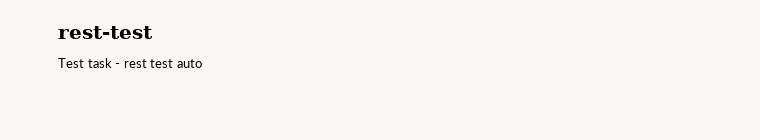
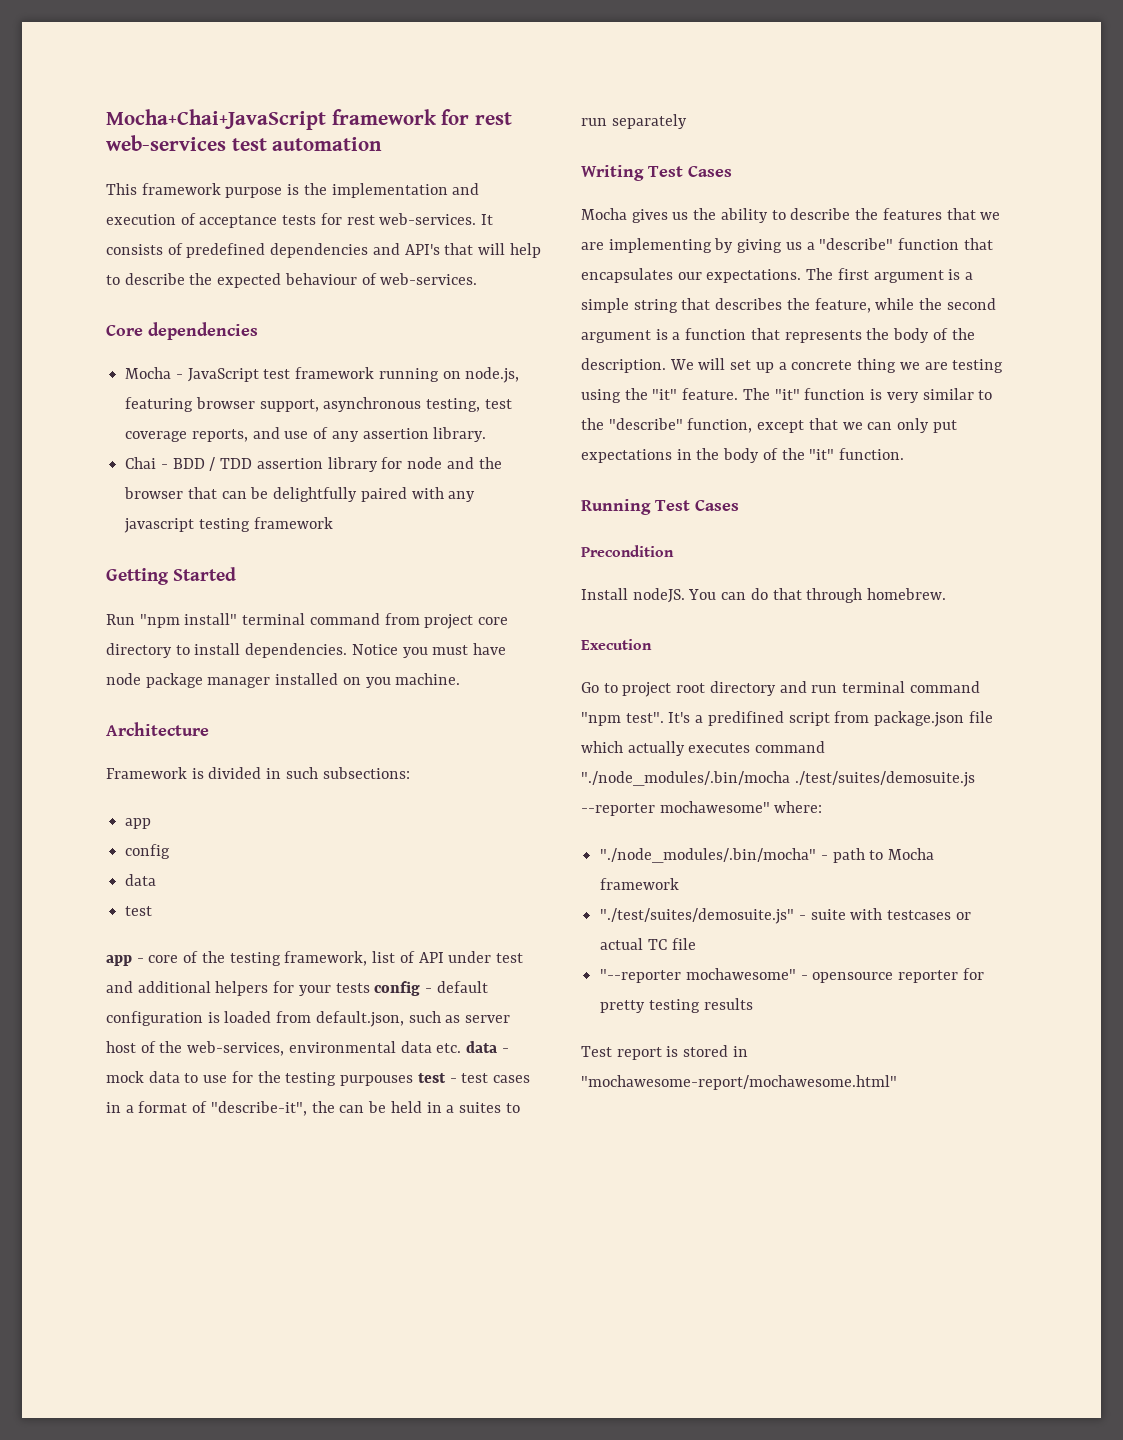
- rest-test
- Test task - rest test auto
+ Mocha+Chai+JavaScript framework for rest web-services test automation
+ This framework purpose is the implementation and execution of acceptance tests for rest web-services. It consists of predefined dependencies and API's that will help to describe the expected behaviour of web-services.
+ Core dependencies
+ Mocha - JavaScript test framework running on node.js, featuring browser support, asynchronous testing, test coverage reports, and use of any assertion library.
+ Chai - BDD / TDD assertion library for node and the browser that can be delightfully paired with any javascript testing framework
+ Getting Started
+ Run "npm install" terminal command from project core directory to install dependencies. Notice you must have node package manager installed on you machine.
+ Architecture
+ Framework is divided in such subsections:
+ app
+ config
+ data
+ test
+ app - core of the testing framework, list of API under test and additional helpers for your tests config - default configuration is loaded from default.json, such as server host of the web-services, environmental data etc. data - mock data to use for the testing purpouses test - test cases in a format of "describe-it", the can be held in a suites to run separately
+ Writing Test Cases
+ Mocha gives us the ability to describe the features that we are implementing by giving us a "describe" function that encapsulates our expectations. The first argument is a simple string that describes the feature, while the second argument is a function that represents the body of the description. We will set up a concrete thing we are testing using the "it" feature. The "it" function is very similar to the "describe" function, except that we can only put expectations in the body of the "it" function.
+ Running Test Cases
+ Precondition
+ Install nodeJS. You can do that through homebrew.
+ Execution
+ Go to project root directory and run terminal command "npm test". It's a predifined script from package.json file which actually executes command "./node_modules/.bin/mocha ./test/suites/demosuite.js --reporter mochawesome" where:
+ "./node_modules/.bin/mocha" - path to Mocha framework
+ "./test/suites/demosuite.js" - suite with testcases or actual TC file
+ "--reporter mochawesome" - opensource reporter for pretty testing results
+ Test report is stored in "mochawesome-report/mochawesome.html"

